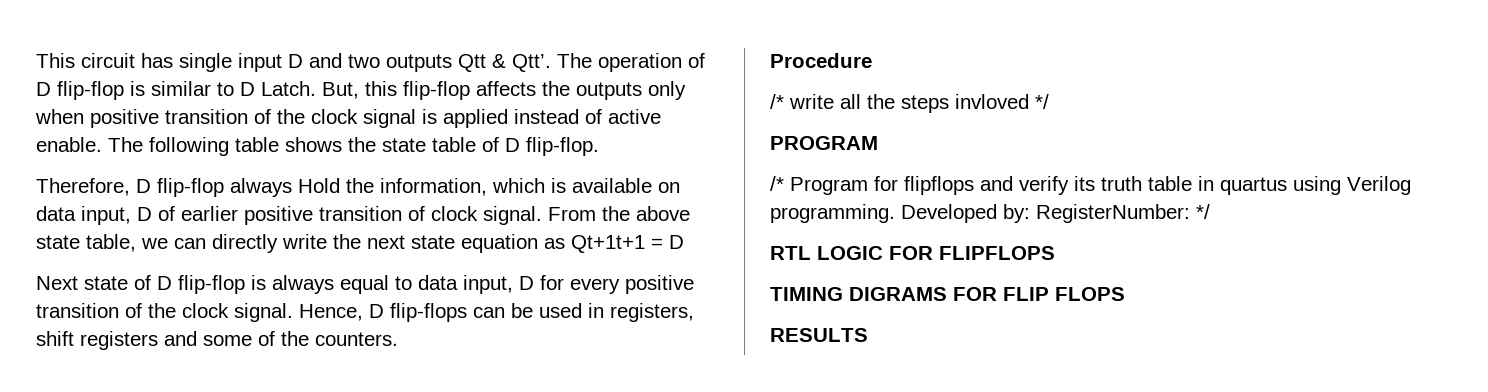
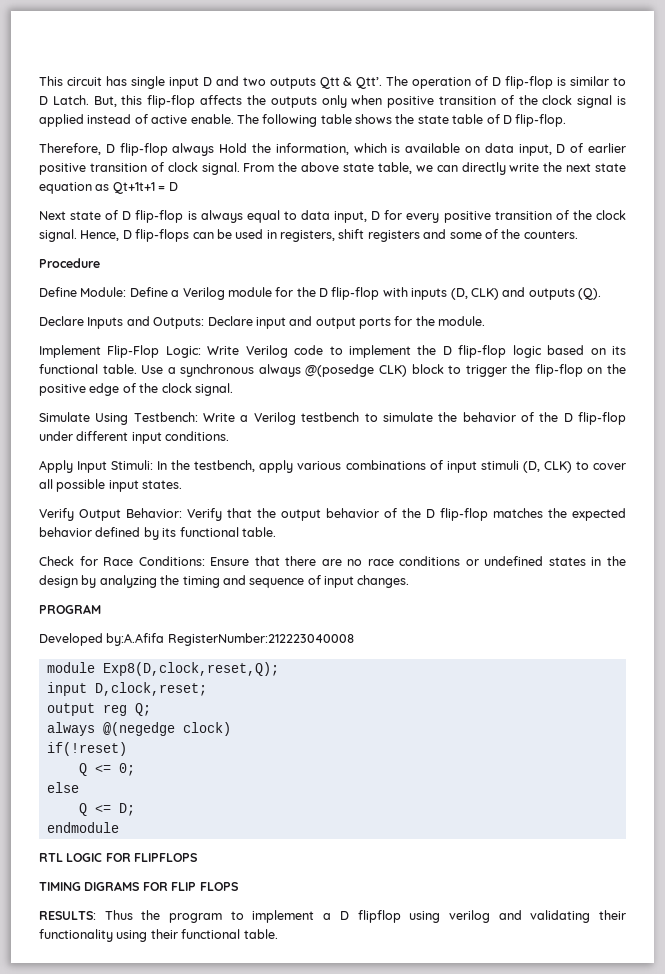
- /* write all the steps invloved */
+ Define Module: Define a Verilog module for the D flip-flop with inputs (D, CLK) and outputs (Q).
+ Declare Inputs and Outputs: Declare input and output ports for the module.
+ Implement Flip-Flop Logic: Write Verilog code to implement the D flip-flop logic based on its functional table. Use a synchronous always @(posedge CLK) block to trigger the flip-flop on the positive edge of the clock signal.
+ Simulate Using Testbench: Write a Verilog testbench to simulate the behavior of the D flip-flop under different input conditions.
+ Apply Input Stimuli: In the testbench, apply various combinations of input stimuli (D, CLK) to cover all possible input states.
+ Verify Output Behavior: Verify that the output behavior of the D flip-flop matches the expected behavior defined by its functional table.
+ Check for Race Conditions: Ensure that there are no race conditions or undefined states in the design by analyzing the timing and sequence of input changes.
  PROGRAM
- /* Program for flipflops and verify its truth table in quartus using Verilog programming. Developed by: RegisterNumber: */
+ Developed by:A.Afifa RegisterNumber:212223040008
+ module Exp8(D,clock,reset,Q);
+ input D,clock,reset;
+ output reg Q;
+ always @(negedge clock)
+ if(!reset)
+ Q <= 0;
+ else
+ Q <= D;
+ endmodule
- RESULTS
+ RESULTS: Thus the program to implement a D flipflop using verilog and validating their functionality using their functional table.

